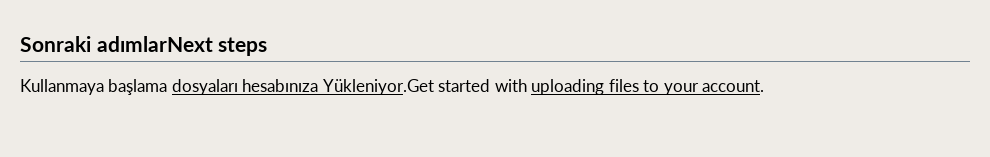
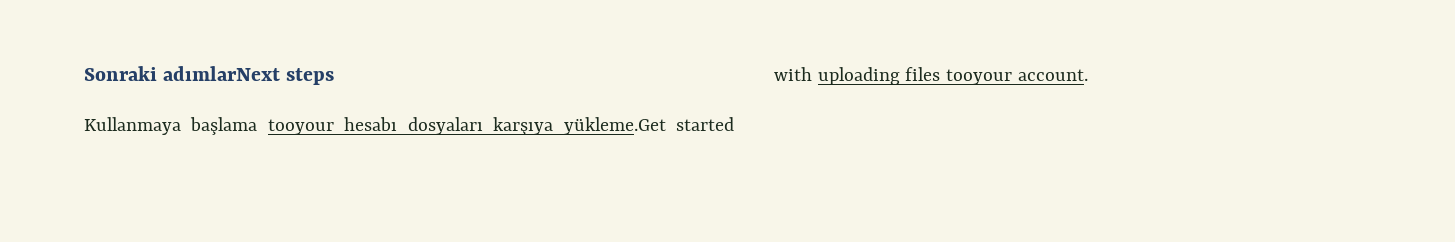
- Kullanmaya başlama dosyaları hesabınıza Yükleniyor.Get started with uploading files to your account.
+ Kullanmaya başlama tooyour hesabı dosyaları karşıya yükleme.Get started with uploading files tooyour account.

